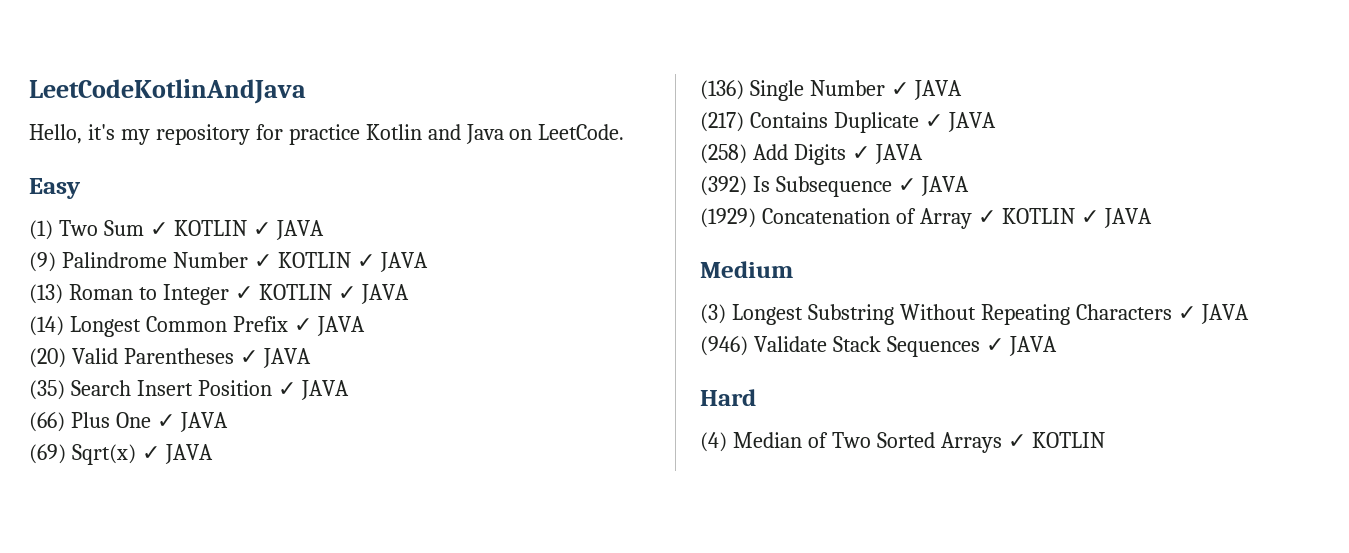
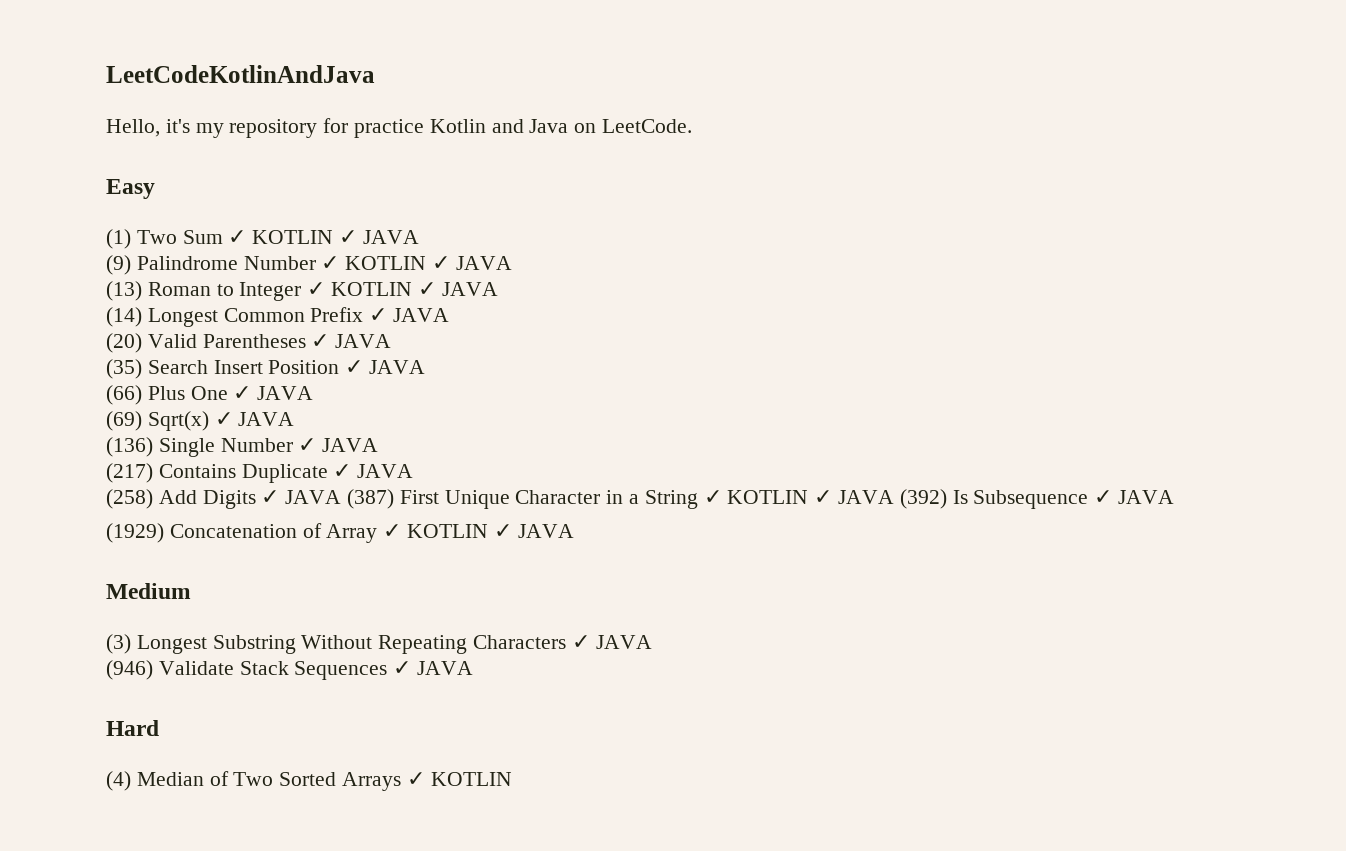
- (258) Add Digits ✓ JAVA
- (392) Is Subsequence ✓ JAVA
+ (258) Add Digits ✓ JAVA (387) First Unique Character in a String ✓ KOTLIN ✓ JAVA (392) Is Subsequence ✓ JAVA

